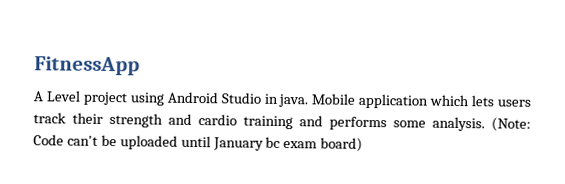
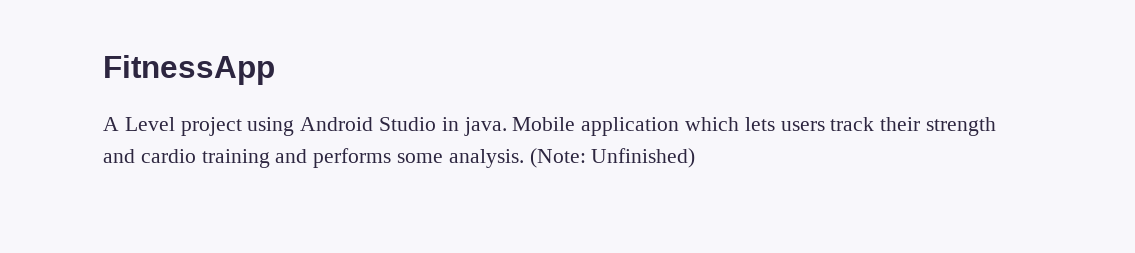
- (Note: Code can't be uploaded until January bc exam board)
+ (Note: Unfinished)

